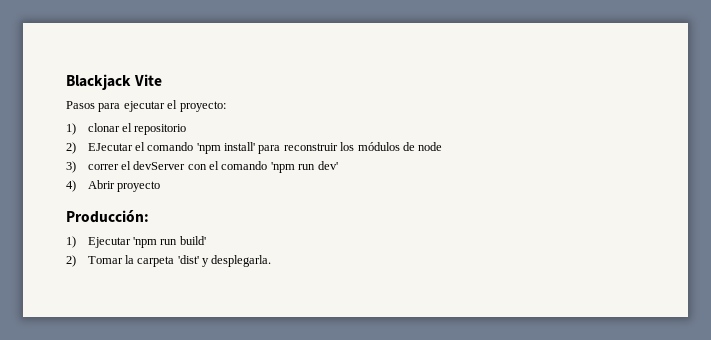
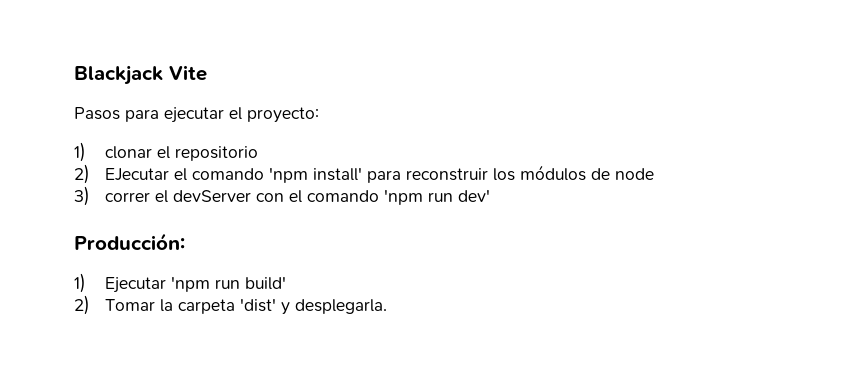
- 4) Abrir proyecto

